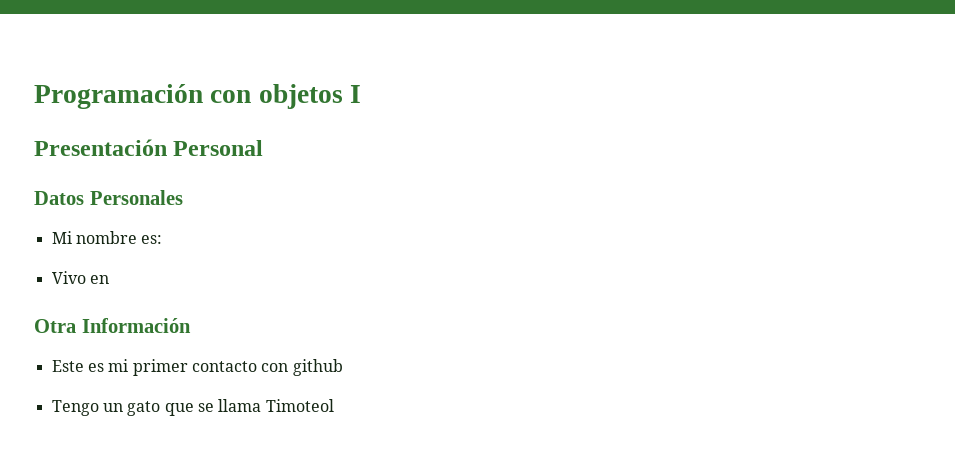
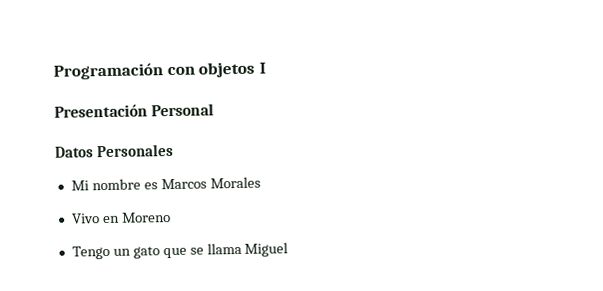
- Mi nombre es:
+ Mi nombre es Marcos Morales
- Vivo en
- Otra Información
- Este es mi primer contacto con github
+ Vivo en Moreno
- Tengo un gato que se llama Timoteol
+ Tengo un gato que se llama Miguel

